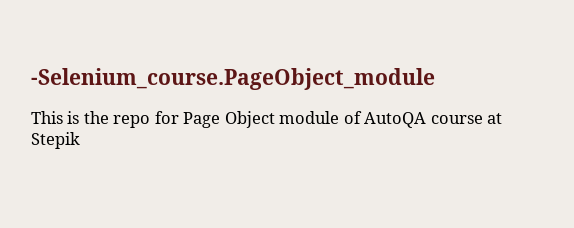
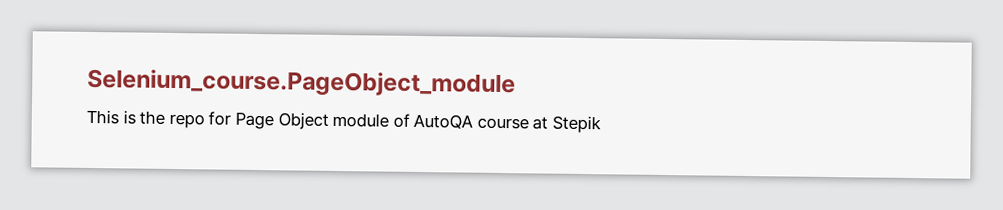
- -Selenium_course.PageObject_module
+ Selenium_course.PageObject_module

